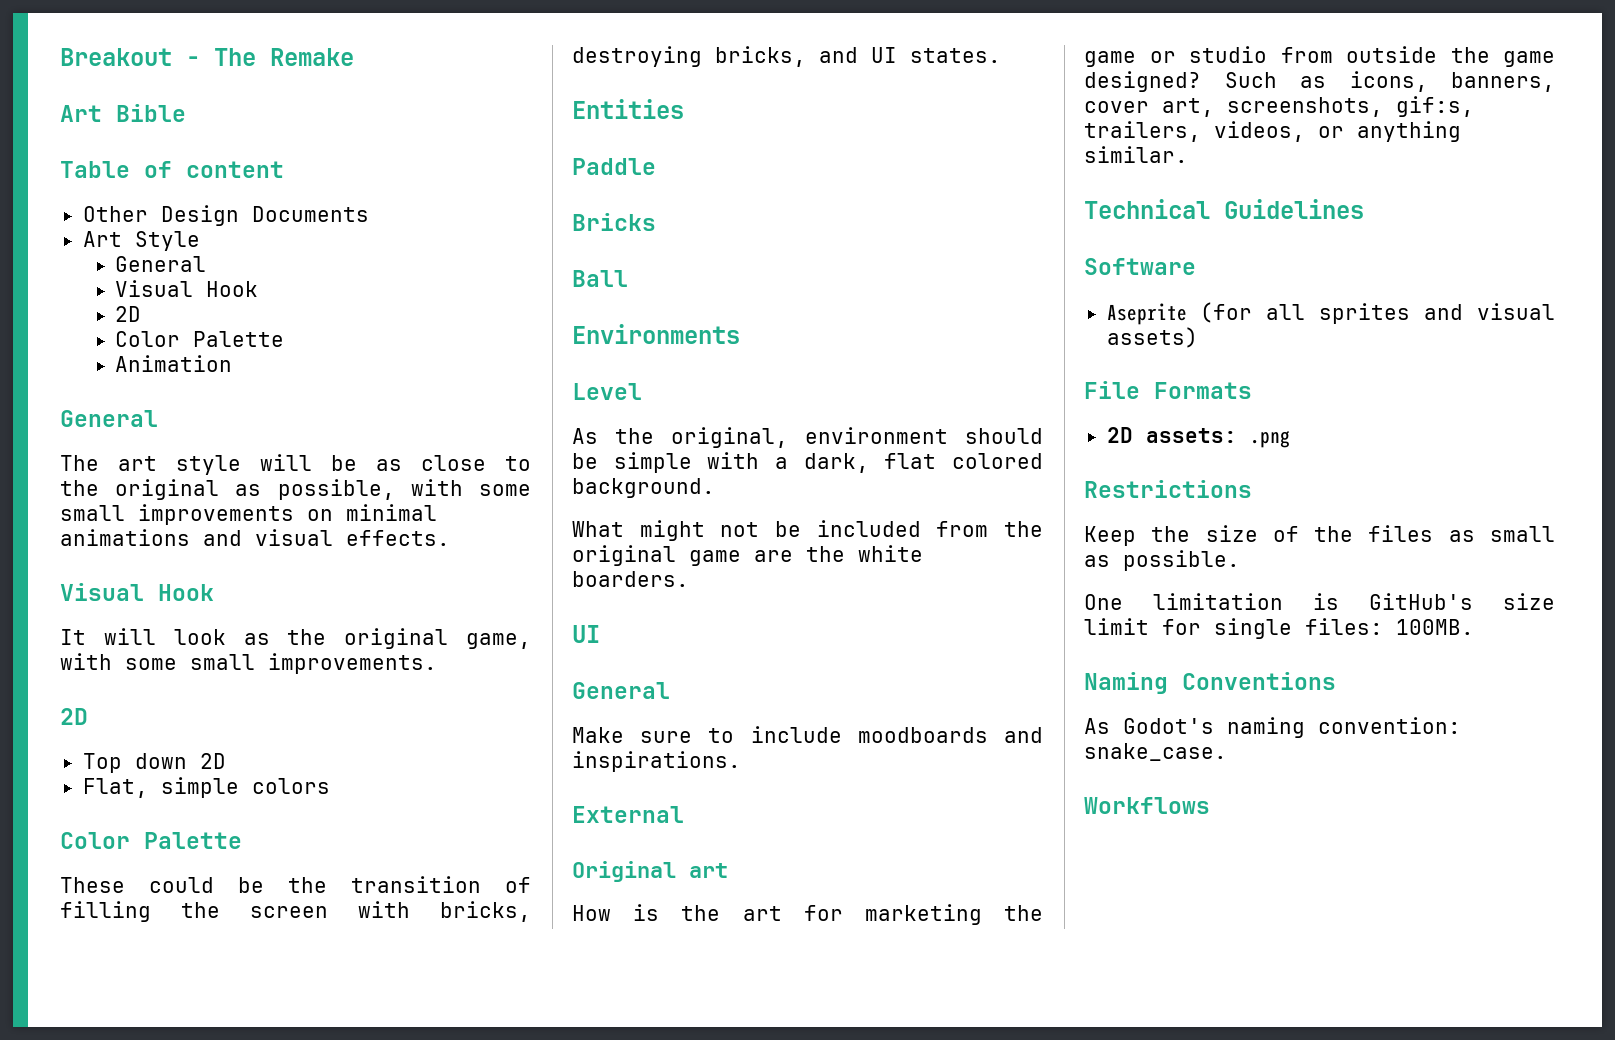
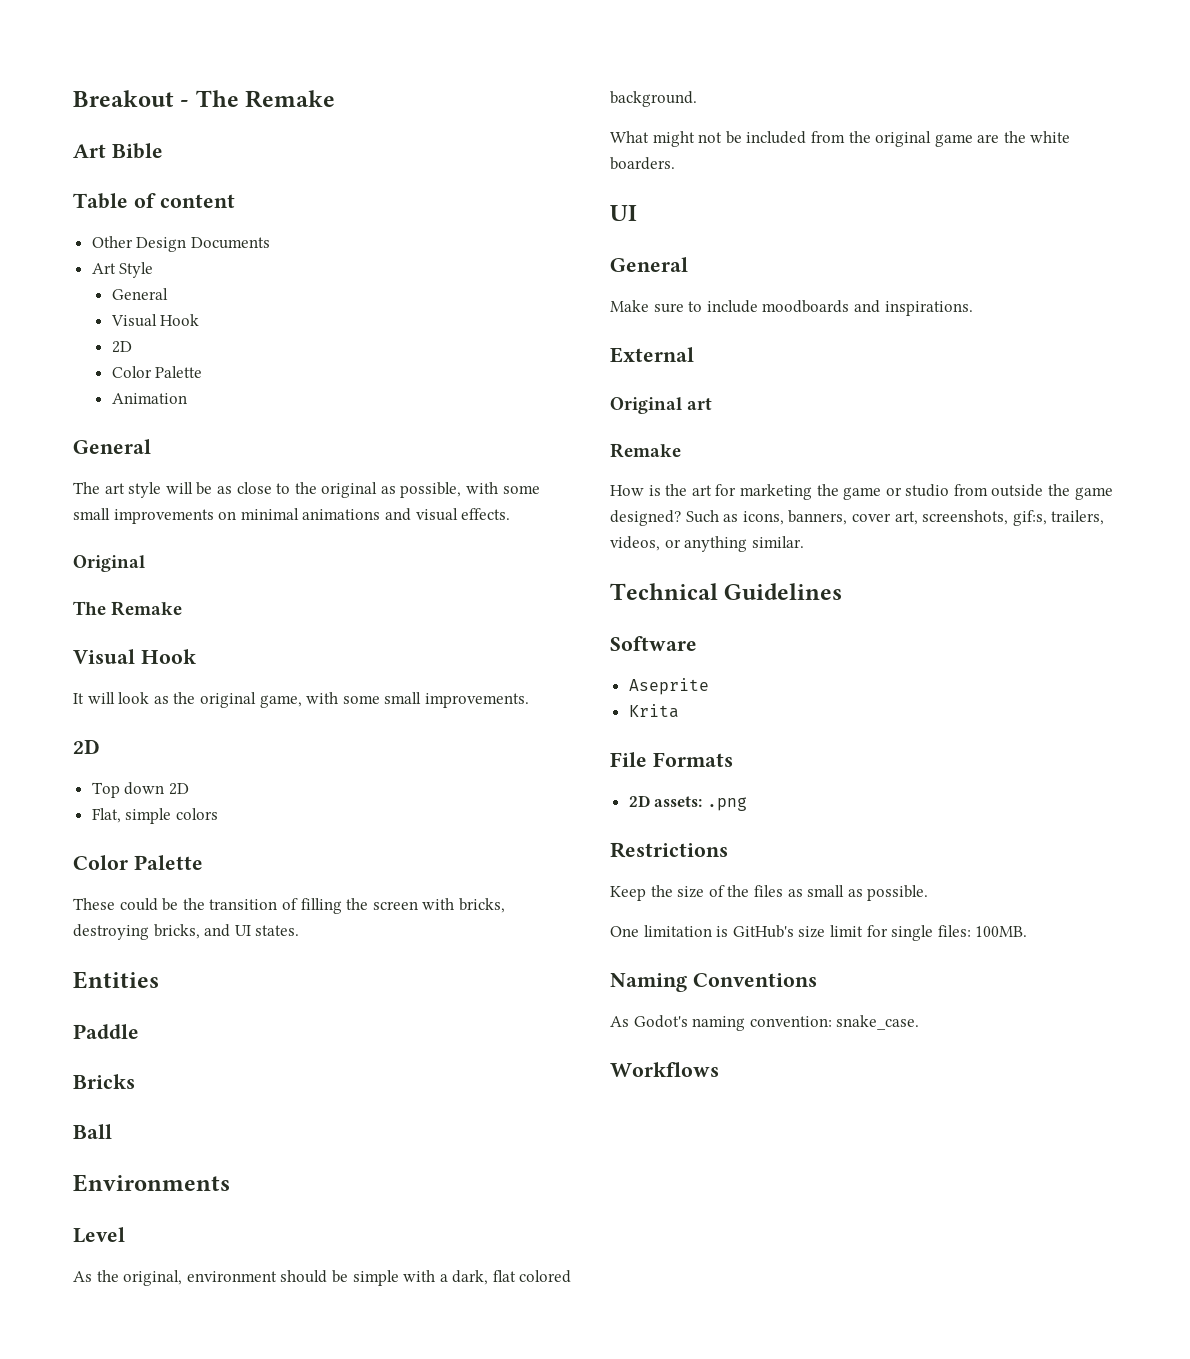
  The art style will be as close to the original as possible, with some small improvements on minimal animations and visual effects.
+ Original
+ The Remake
  Original art
+ Remake
- Aseprite (for all sprites and visual assets)
+ Aseprite
+ Krita

